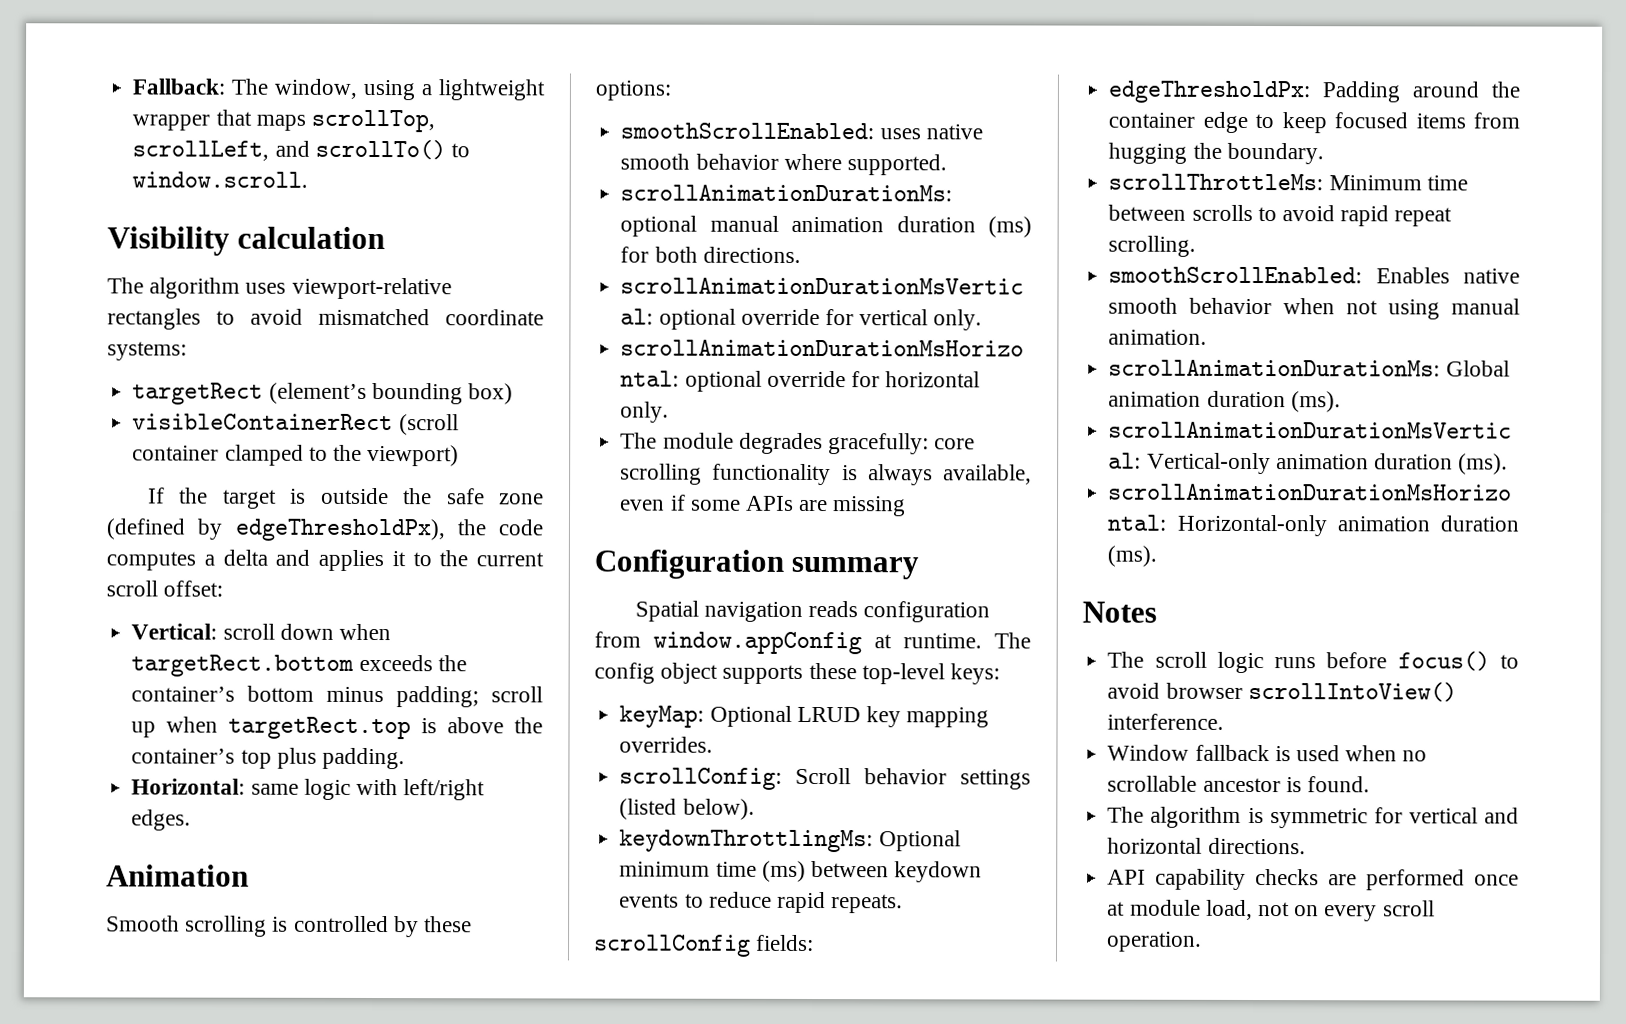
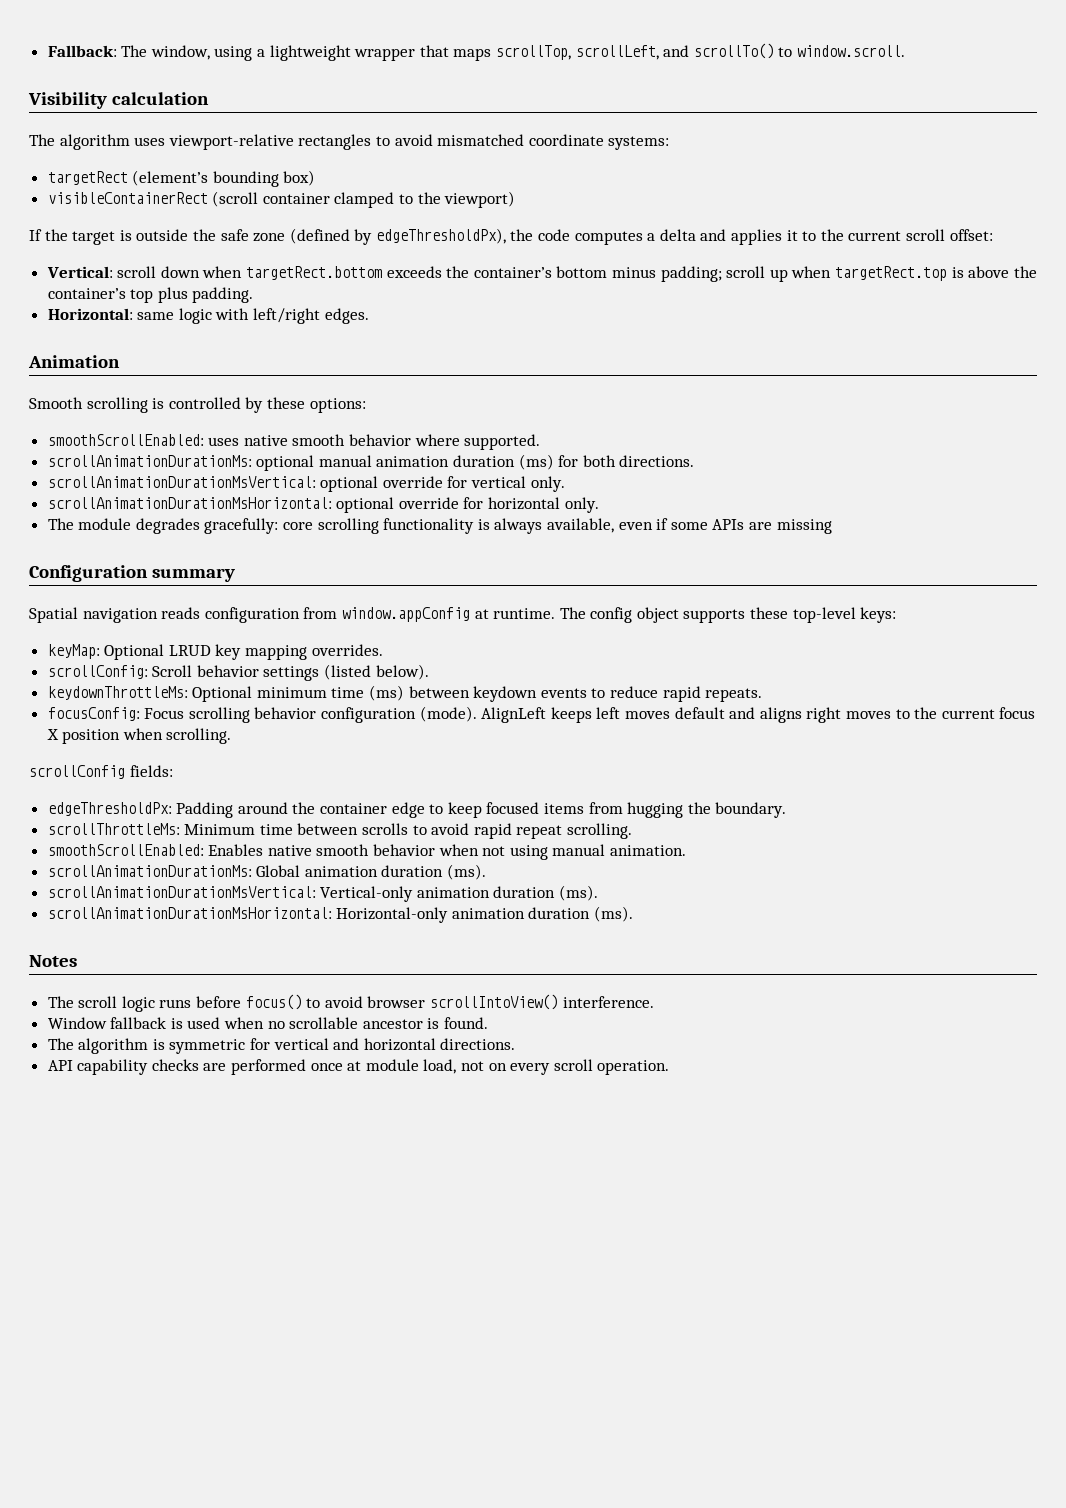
- keydownThrottlingMs: Optional minimum time (ms) between keydown events to reduce rapid repeats.
+ keydownThrottleMs: Optional minimum time (ms) between keydown events to reduce rapid repeats.
+ focusConfig: Focus scrolling behavior configuration (mode). AlignLeft keeps left moves default and aligns right moves to the current focus X position when scrolling.

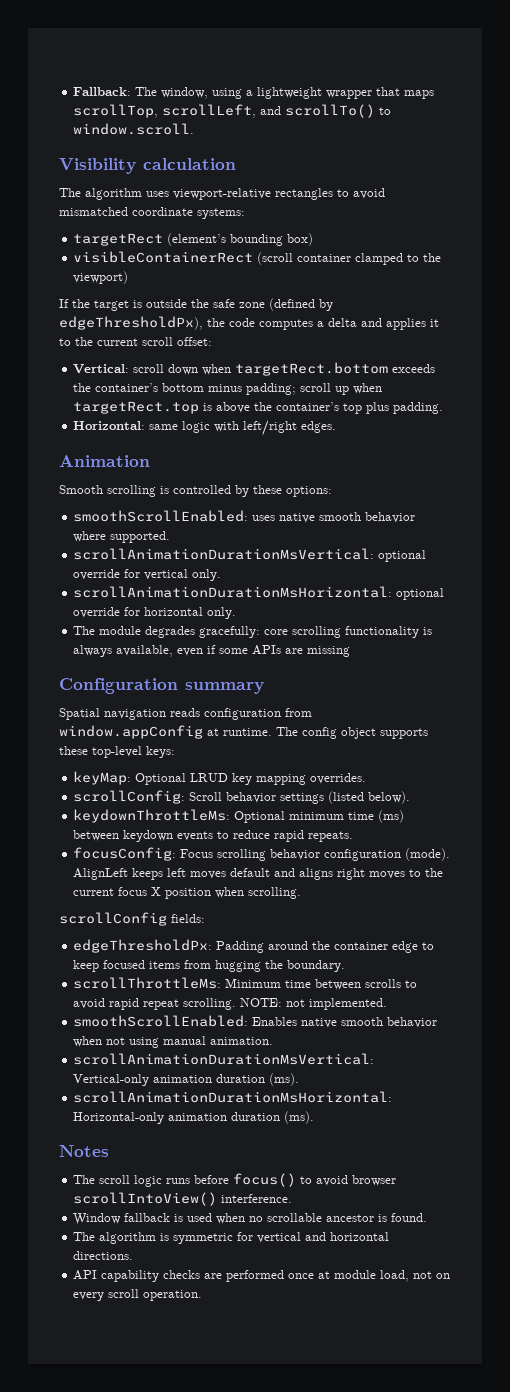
- scrollAnimationDurationMs: optional manual animation duration (ms) for both directions.
+ NOTE: not implemented.
- scrollAnimationDurationMs: Global animation duration (ms).

